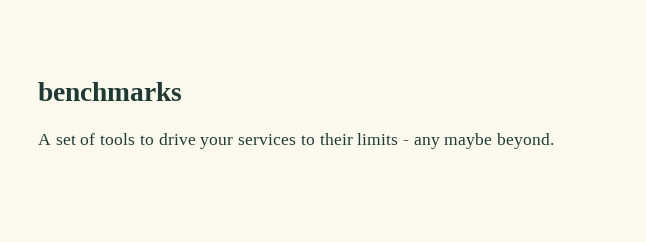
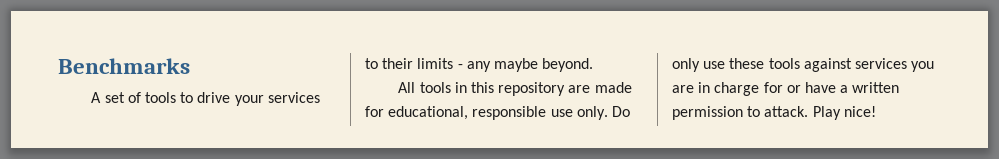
- benchmarks
+ Benchmarks
+ All tools in this repository are made for educational, responsible use only. Do only use these tools against services you are in charge for or have a written permission to attack. Play nice!

